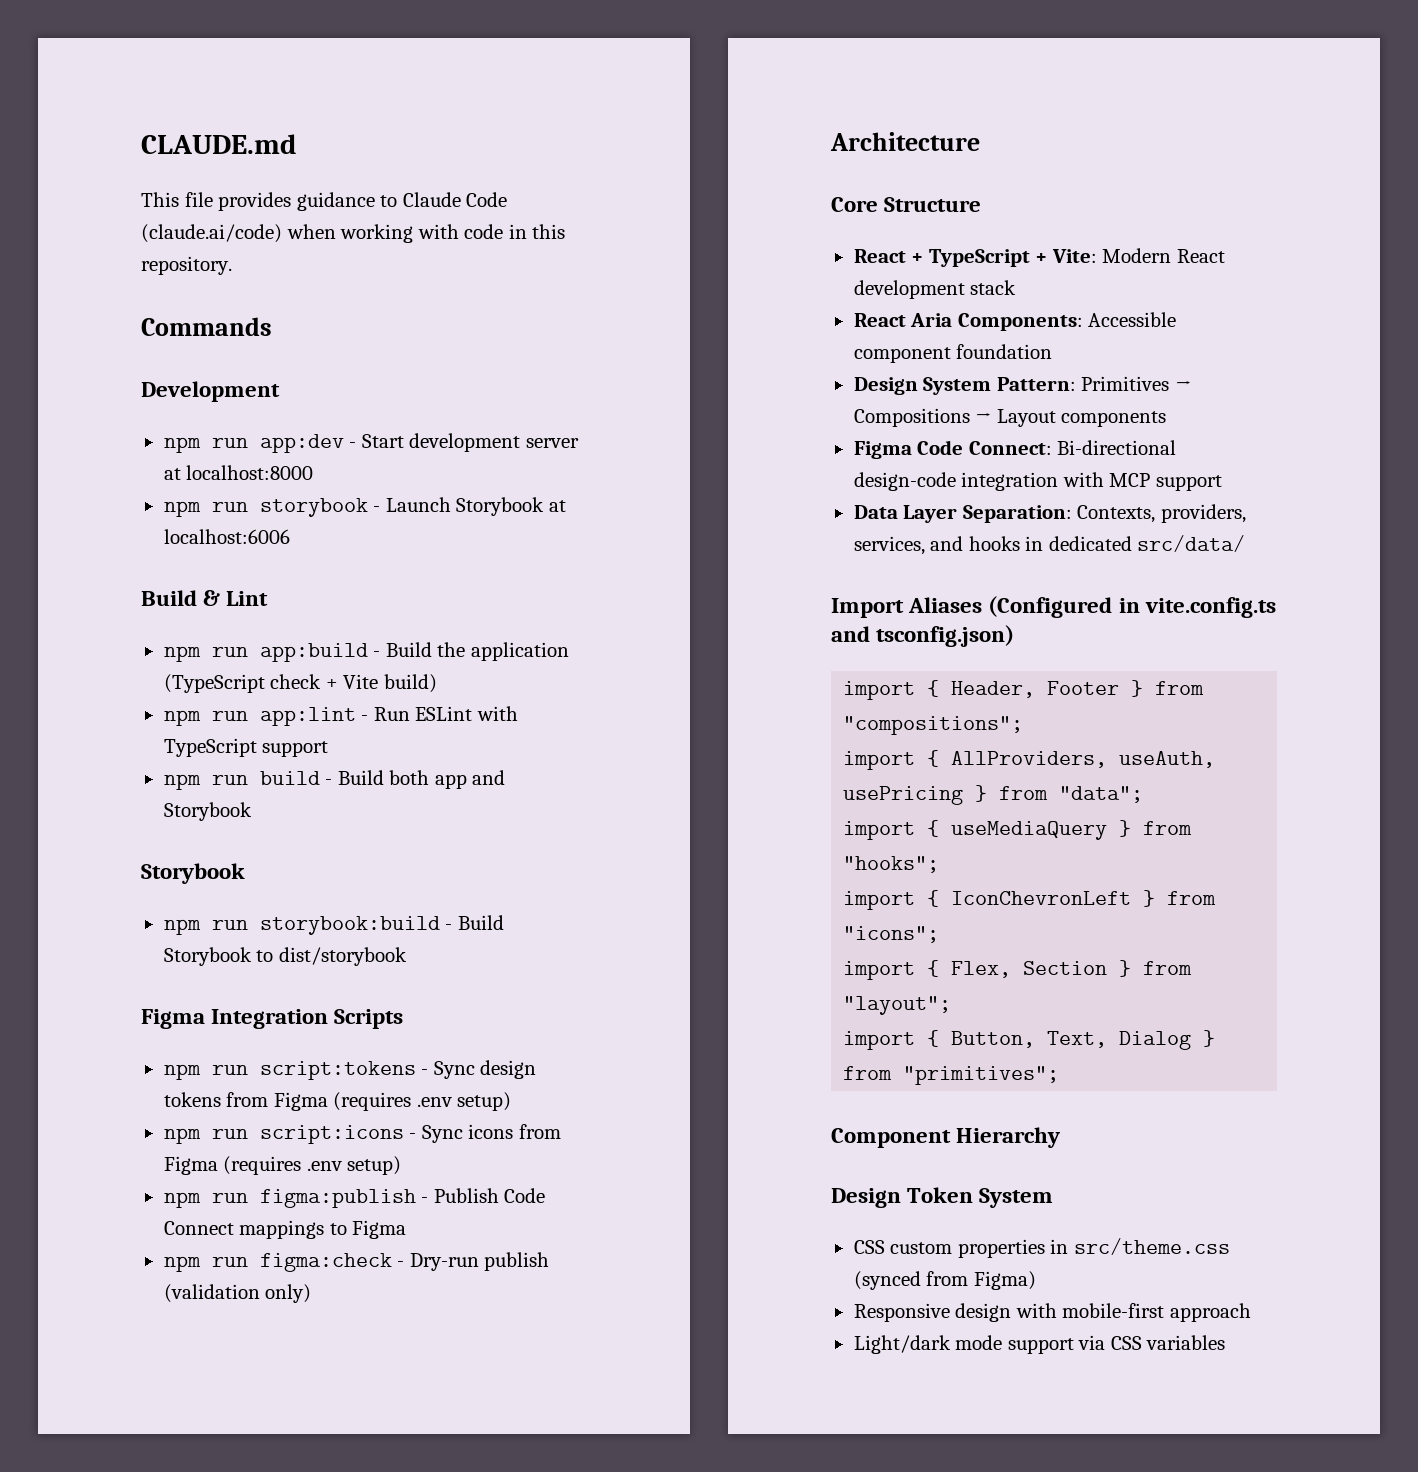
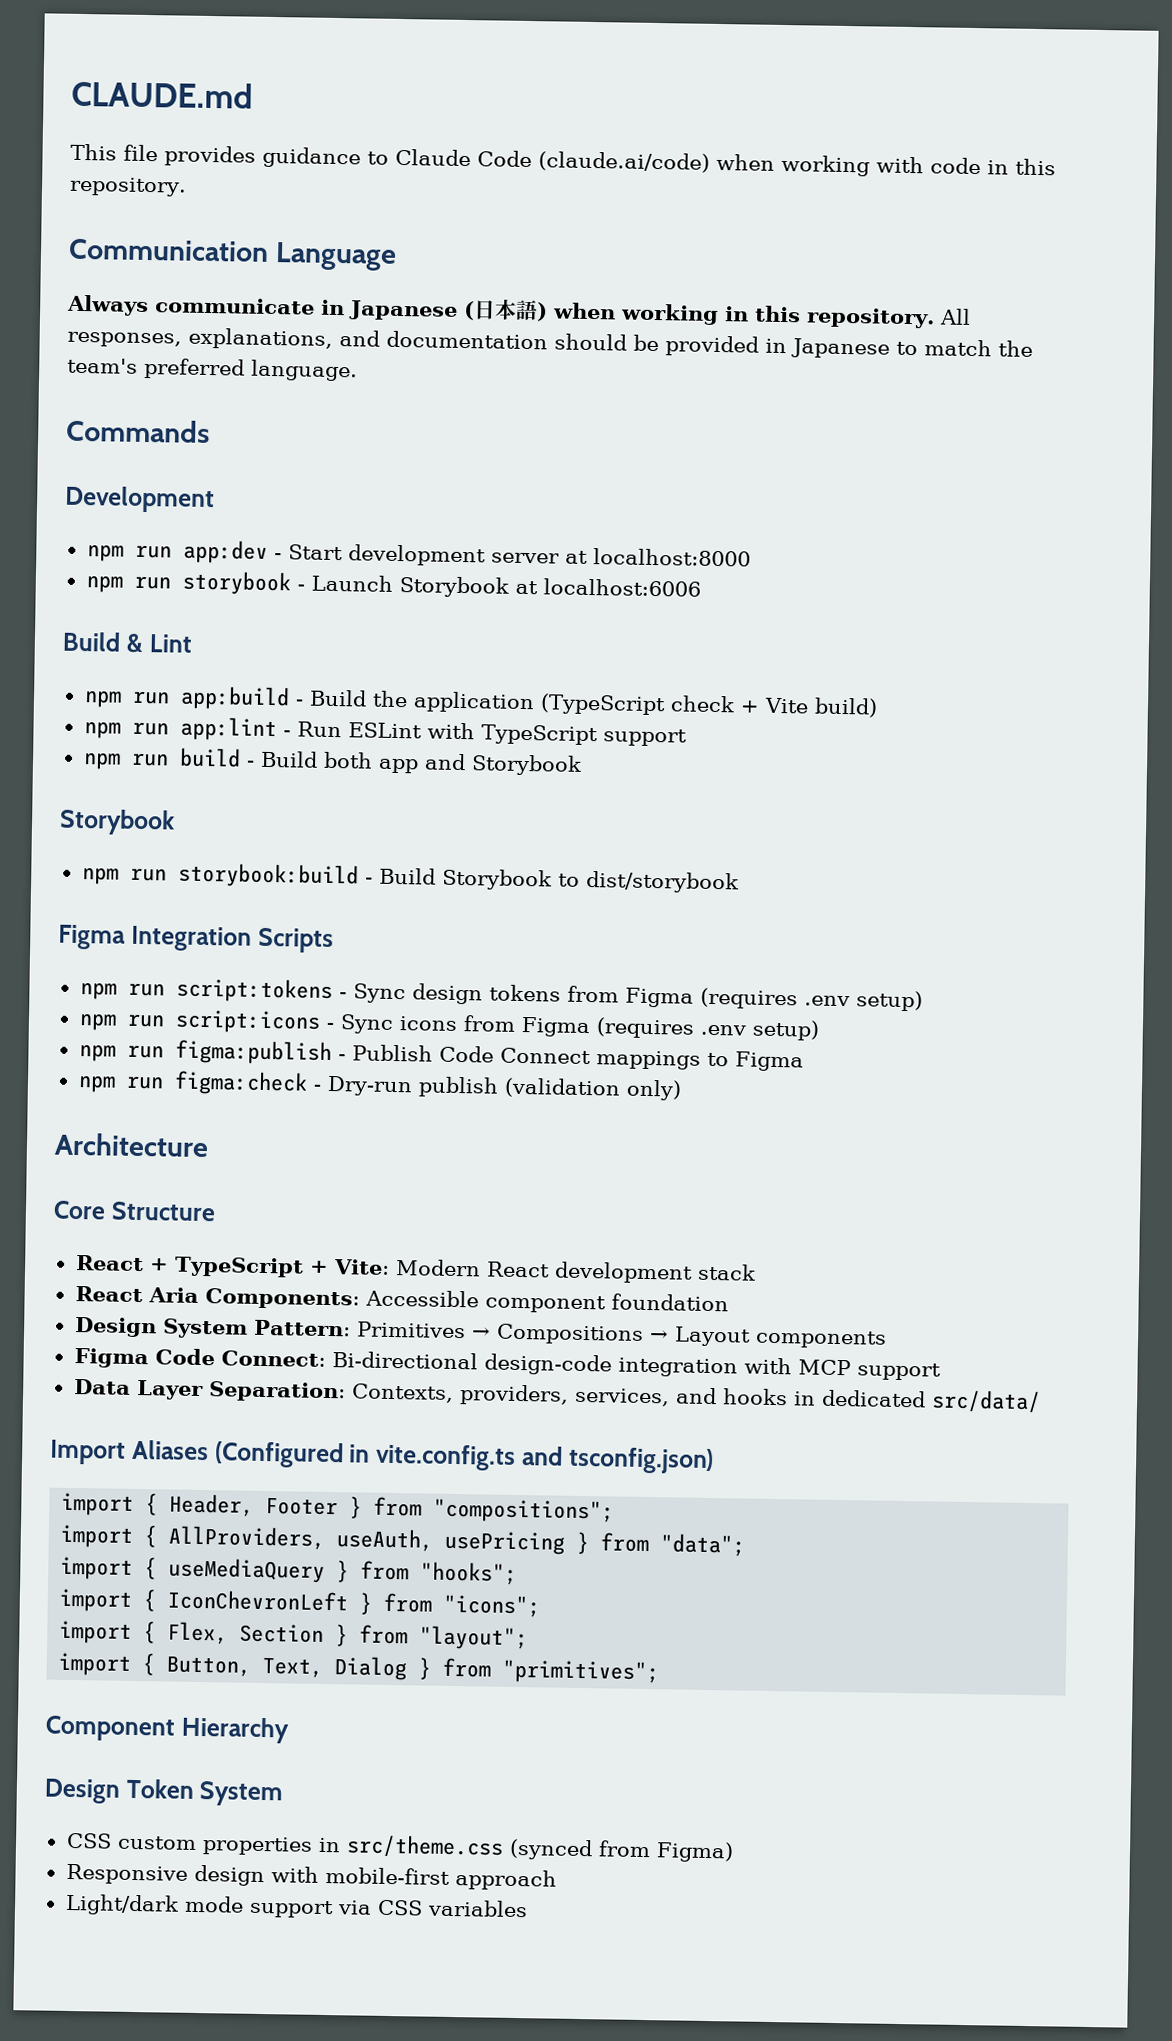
+ Communication Language
+ Always communicate in Japanese (日本語) when working in this repository. All responses, explanations, and documentation should be provided in Japanese to match the team's preferred language.

